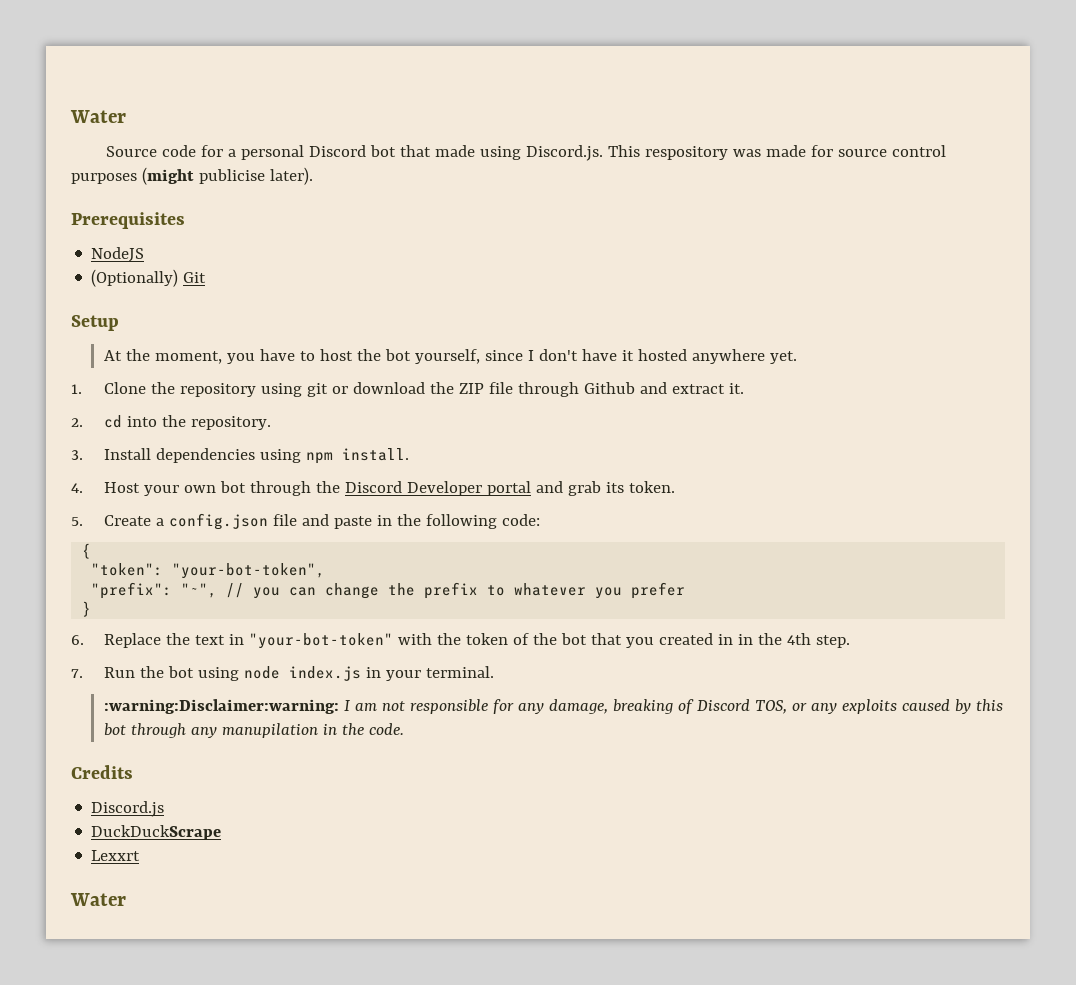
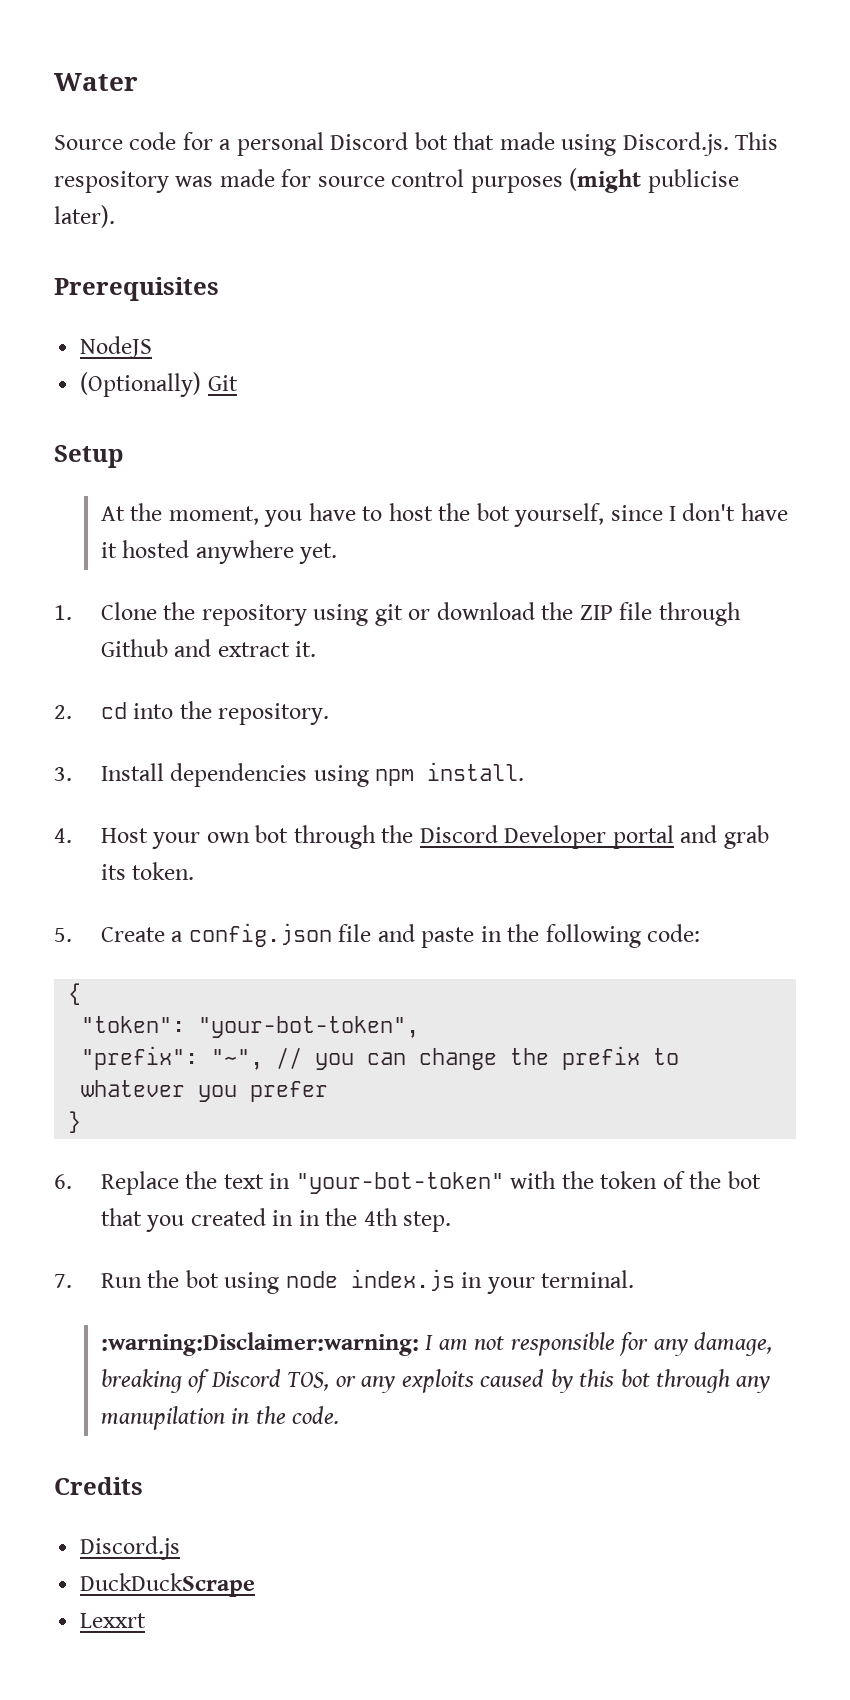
  Lexxrt
- Water

